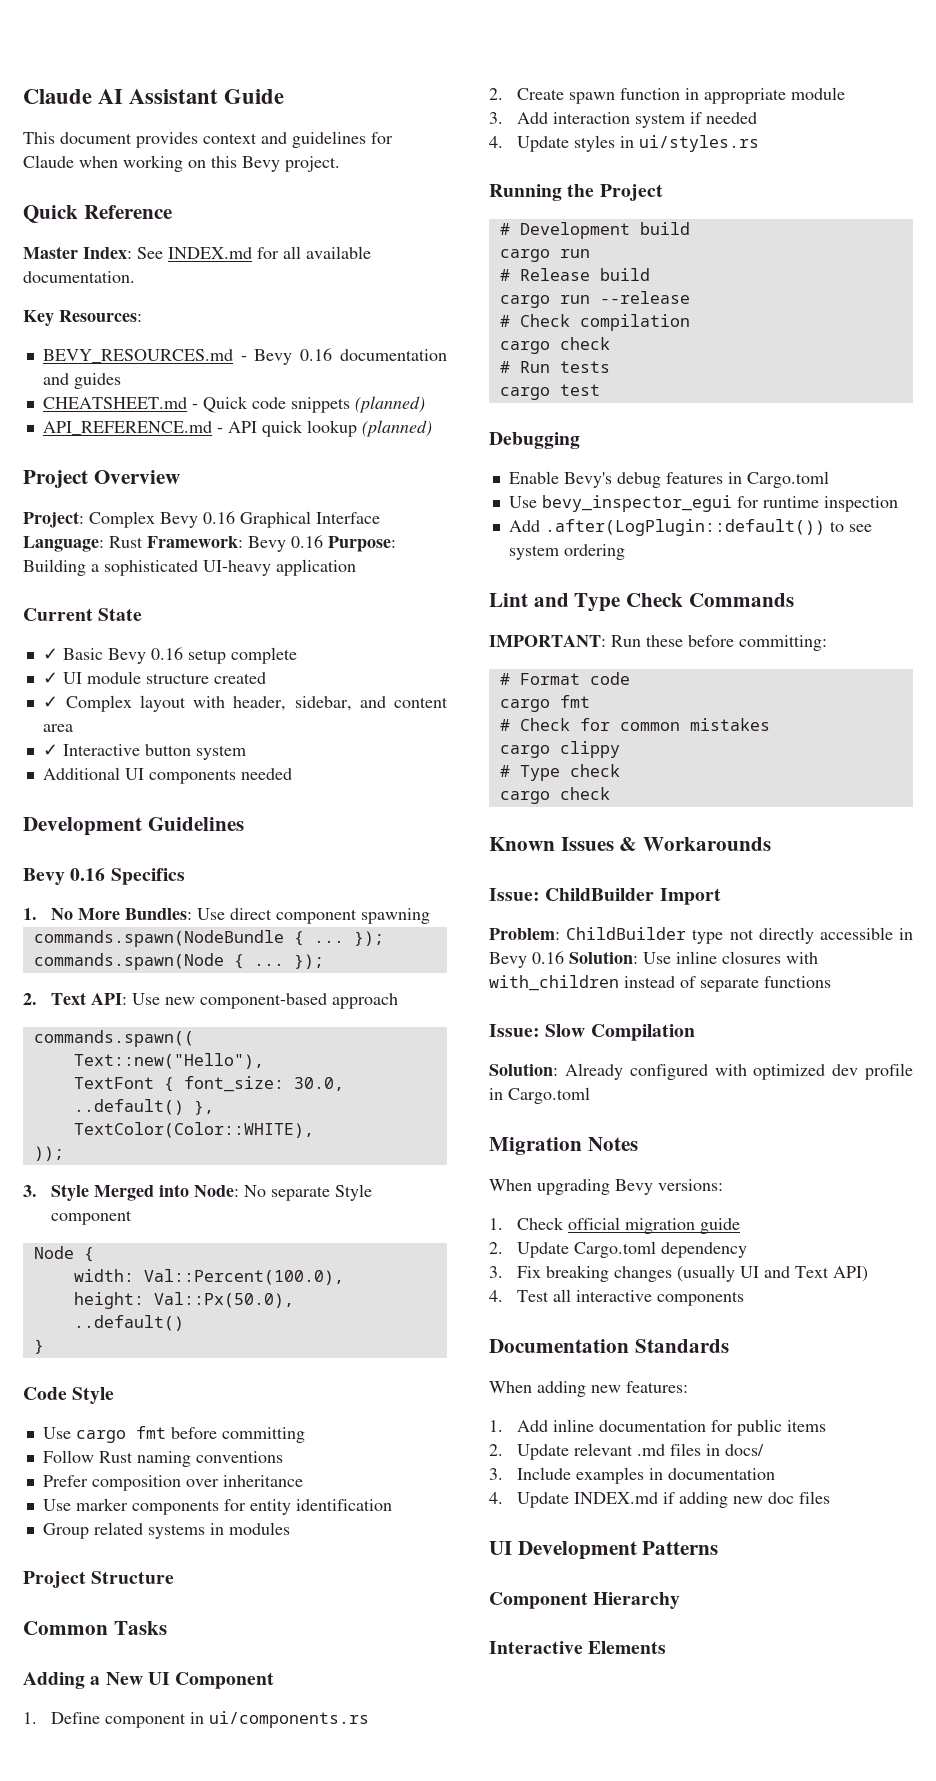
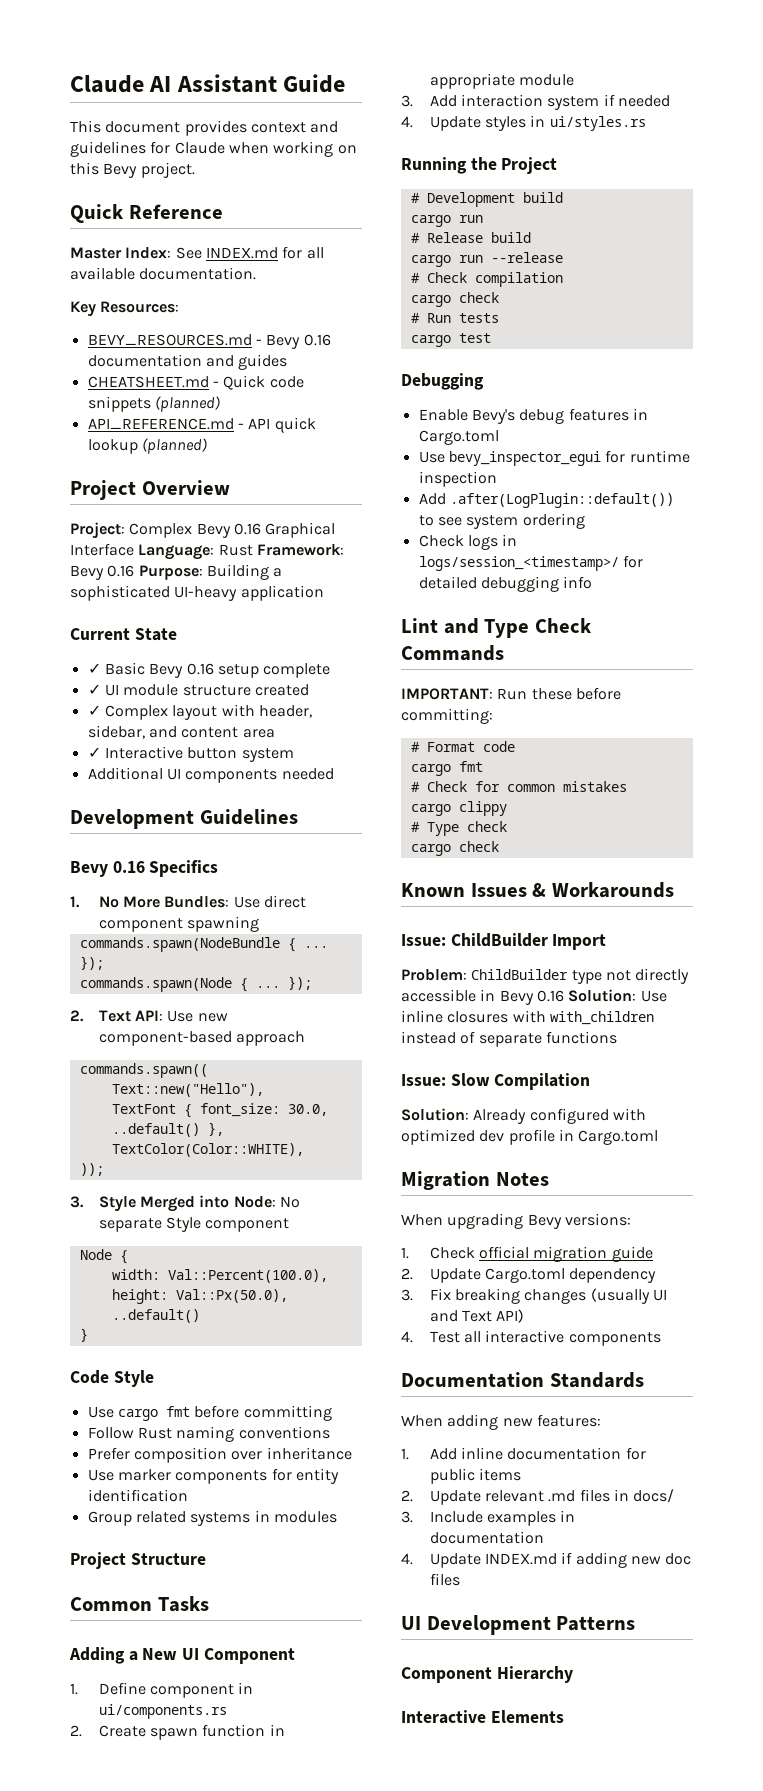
+ Check logs in logs/session_<timestamp>/ for detailed debugging info

